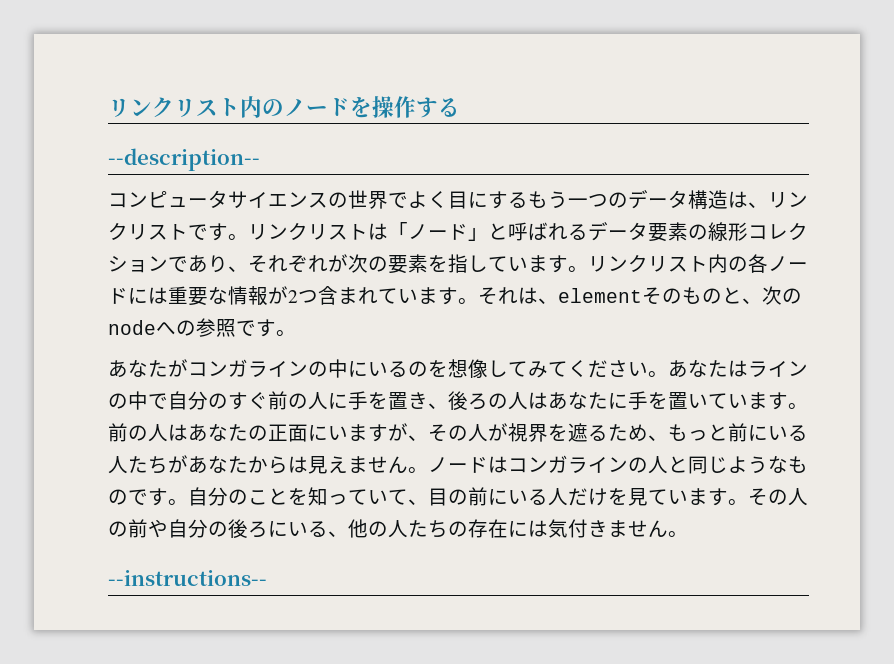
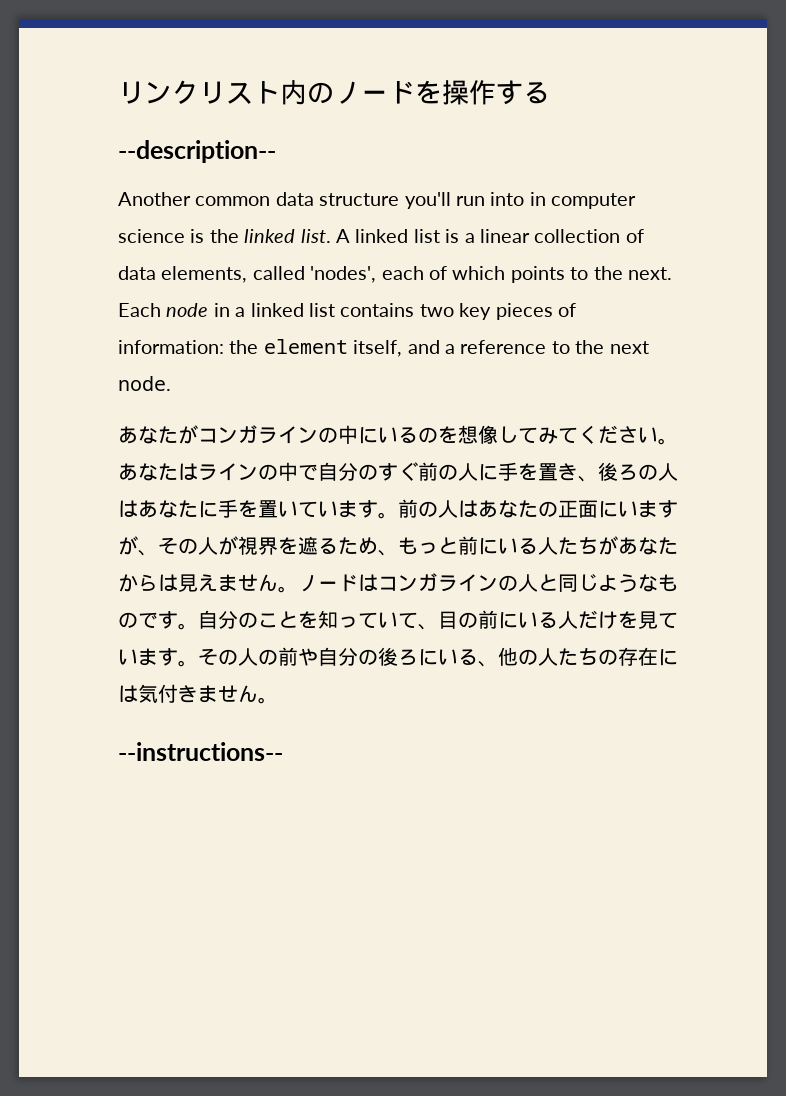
- コンピュータサイエンスの世界でよく目にするもう一つのデータ構造は、リンクリストです。リンクリストは「ノード」と呼ばれるデータ要素の線形コレクションであり、それぞれが次の要素を指しています。リンクリスト内の各ノードには重要な情報が2つ含まれています。それは、elementそのものと、次のnodeへの参照です。
+ Another common data structure you'll run into in computer science is the linked list. A linked list is a linear collection of data elements, called 'nodes', each of which points to the next. Each node in a linked list contains two key pieces of information: the element itself, and a reference to the next node.

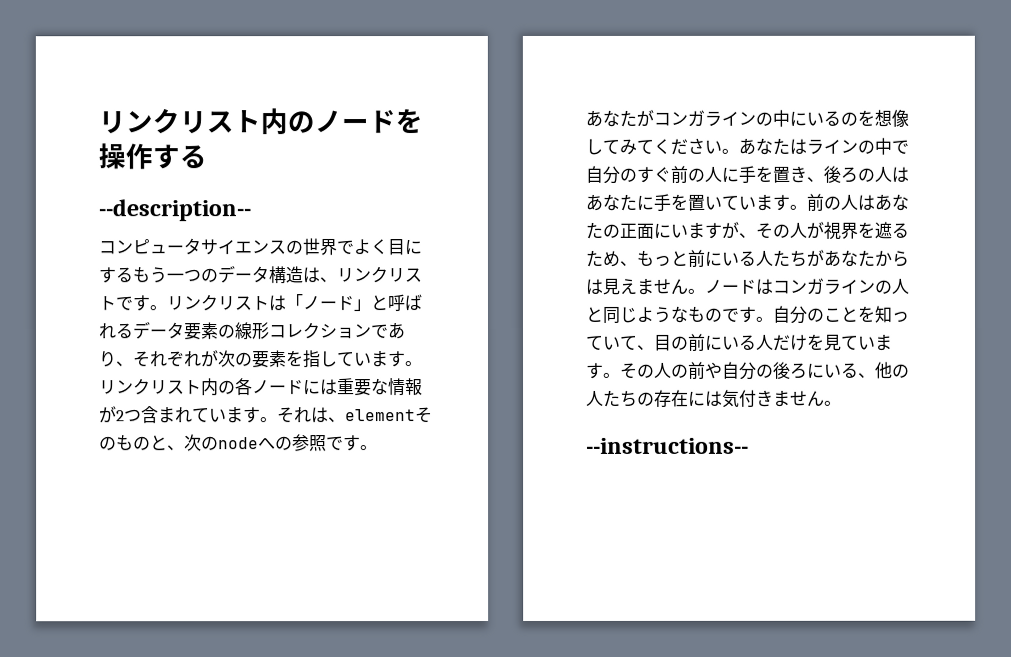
- Another common data structure you'll run into in computer science is the linked list. A linked list is a linear collection of data elements, called 'nodes', each of which points to the next. Each node in a linked list contains two key pieces of information: the element itself, and a reference to the next node.
+ コンピュータサイエンスの世界でよく目にするもう一つのデータ構造は、リンクリストです。リンクリストは「ノード」と呼ばれるデータ要素の線形コレクションであり、それぞれが次の要素を指しています。リンクリスト内の各ノードには重要な情報が2つ含まれています。それは、elementそのものと、次のnodeへの参照です。

